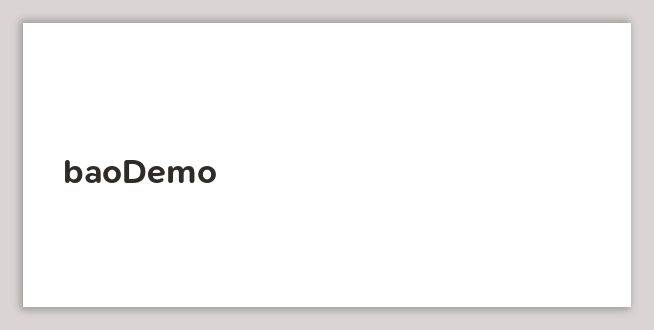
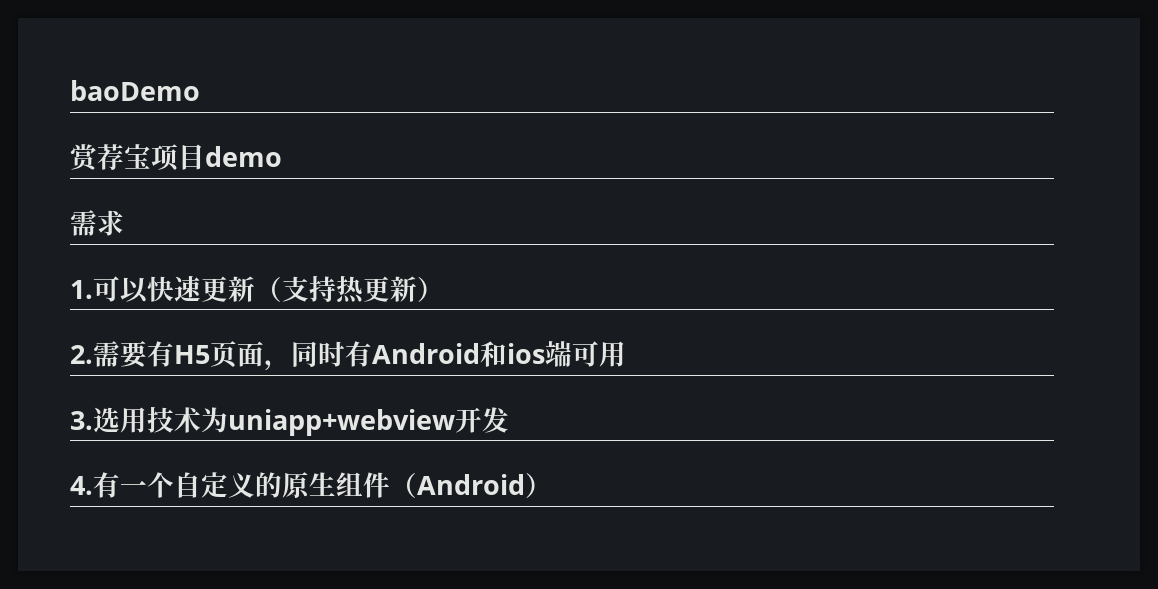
+ 赏荐宝项目demo
+ 需求
+ 1.可以快速更新（支持热更新）
+ 2.需要有H5页面，同时有Android和ios端可用
+ 3.选用技术为uniapp+webview开发
+ 4.有一个自定义的原生组件（Android）

